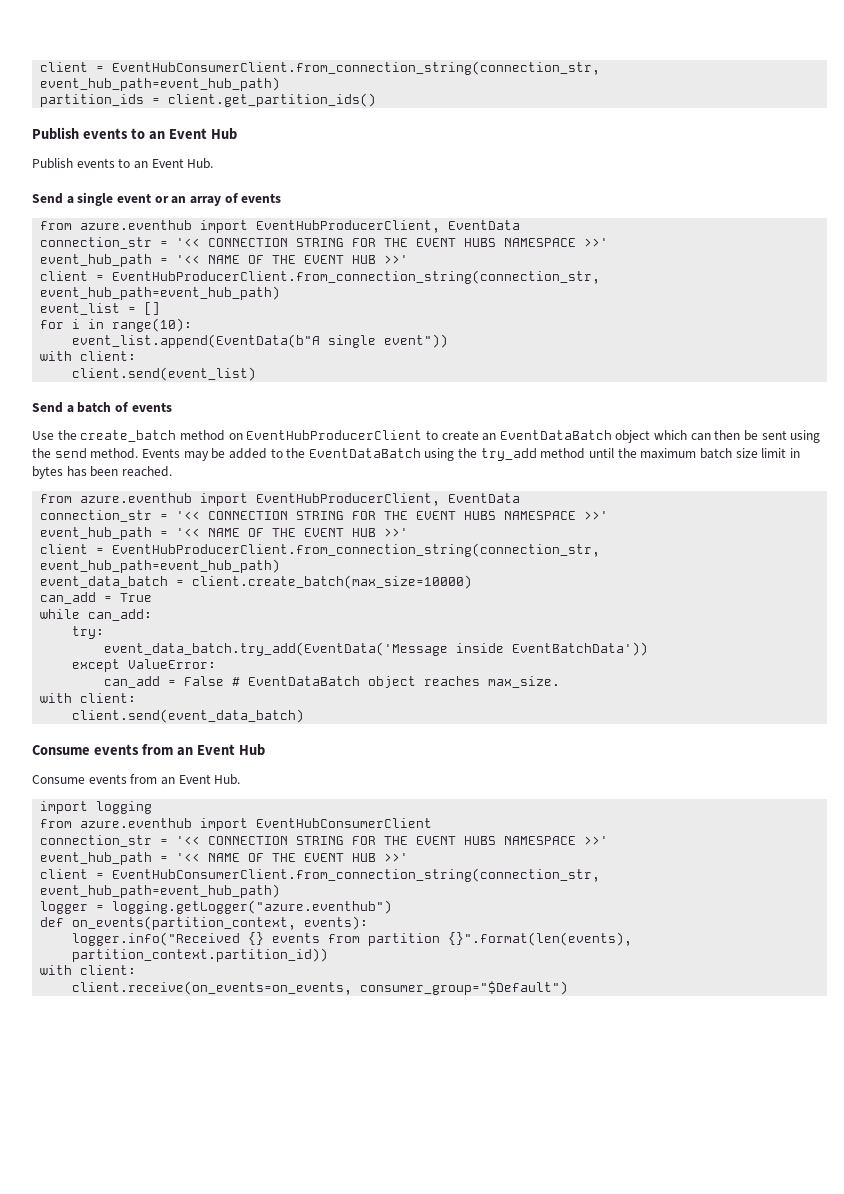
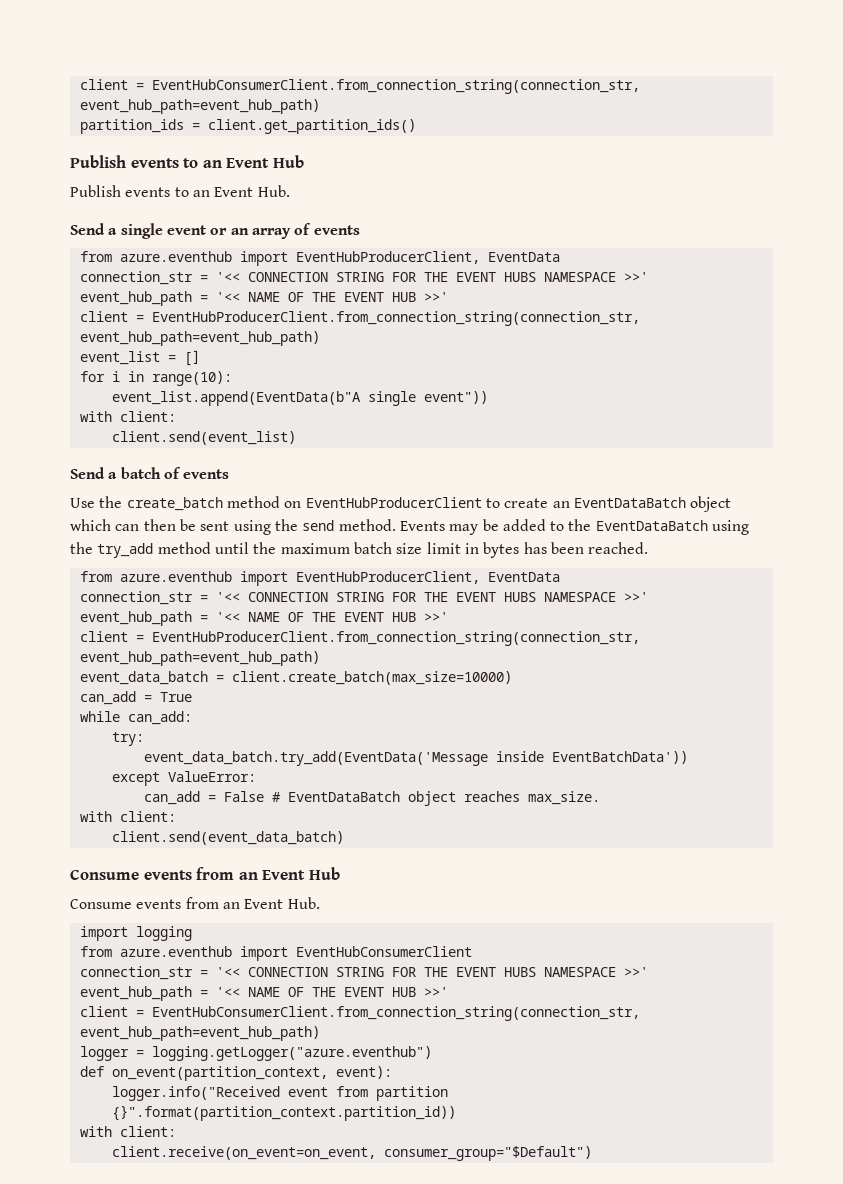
- def on_events(partition_context, events):
+ def on_event(partition_context, event):
- logger.info("Received {} events from partition {}".format(len(events), partition_context.partition_id))
+ logger.info("Received event from partition {}".format(partition_context.partition_id))
  with client:
- client.receive(on_events=on_events, consumer_group="$Default")
+ client.receive(on_event=on_event, consumer_group="$Default")

